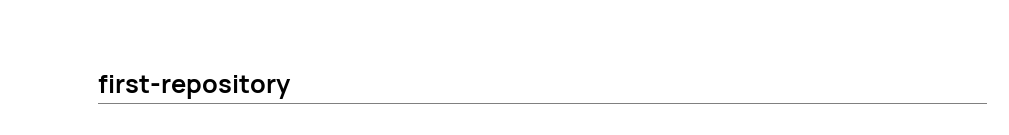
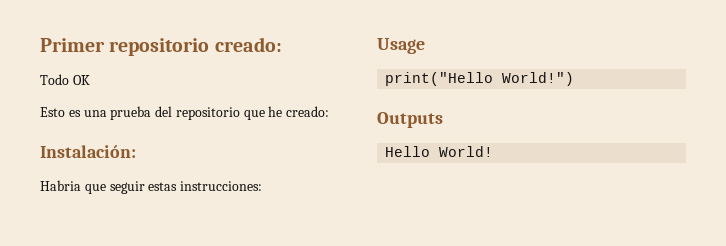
- first-repository
+ Primer repositorio creado:
+ Todo OK
+ Esto es una prueba del repositorio que he creado:
+ Instalación:
+ Habria que seguir estas instrucciones:
+ Usage
+ print("Hello World!")
+ Outputs
+ Hello World!

